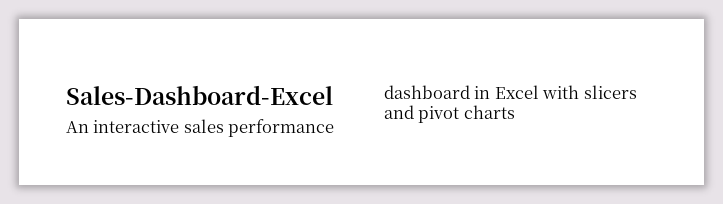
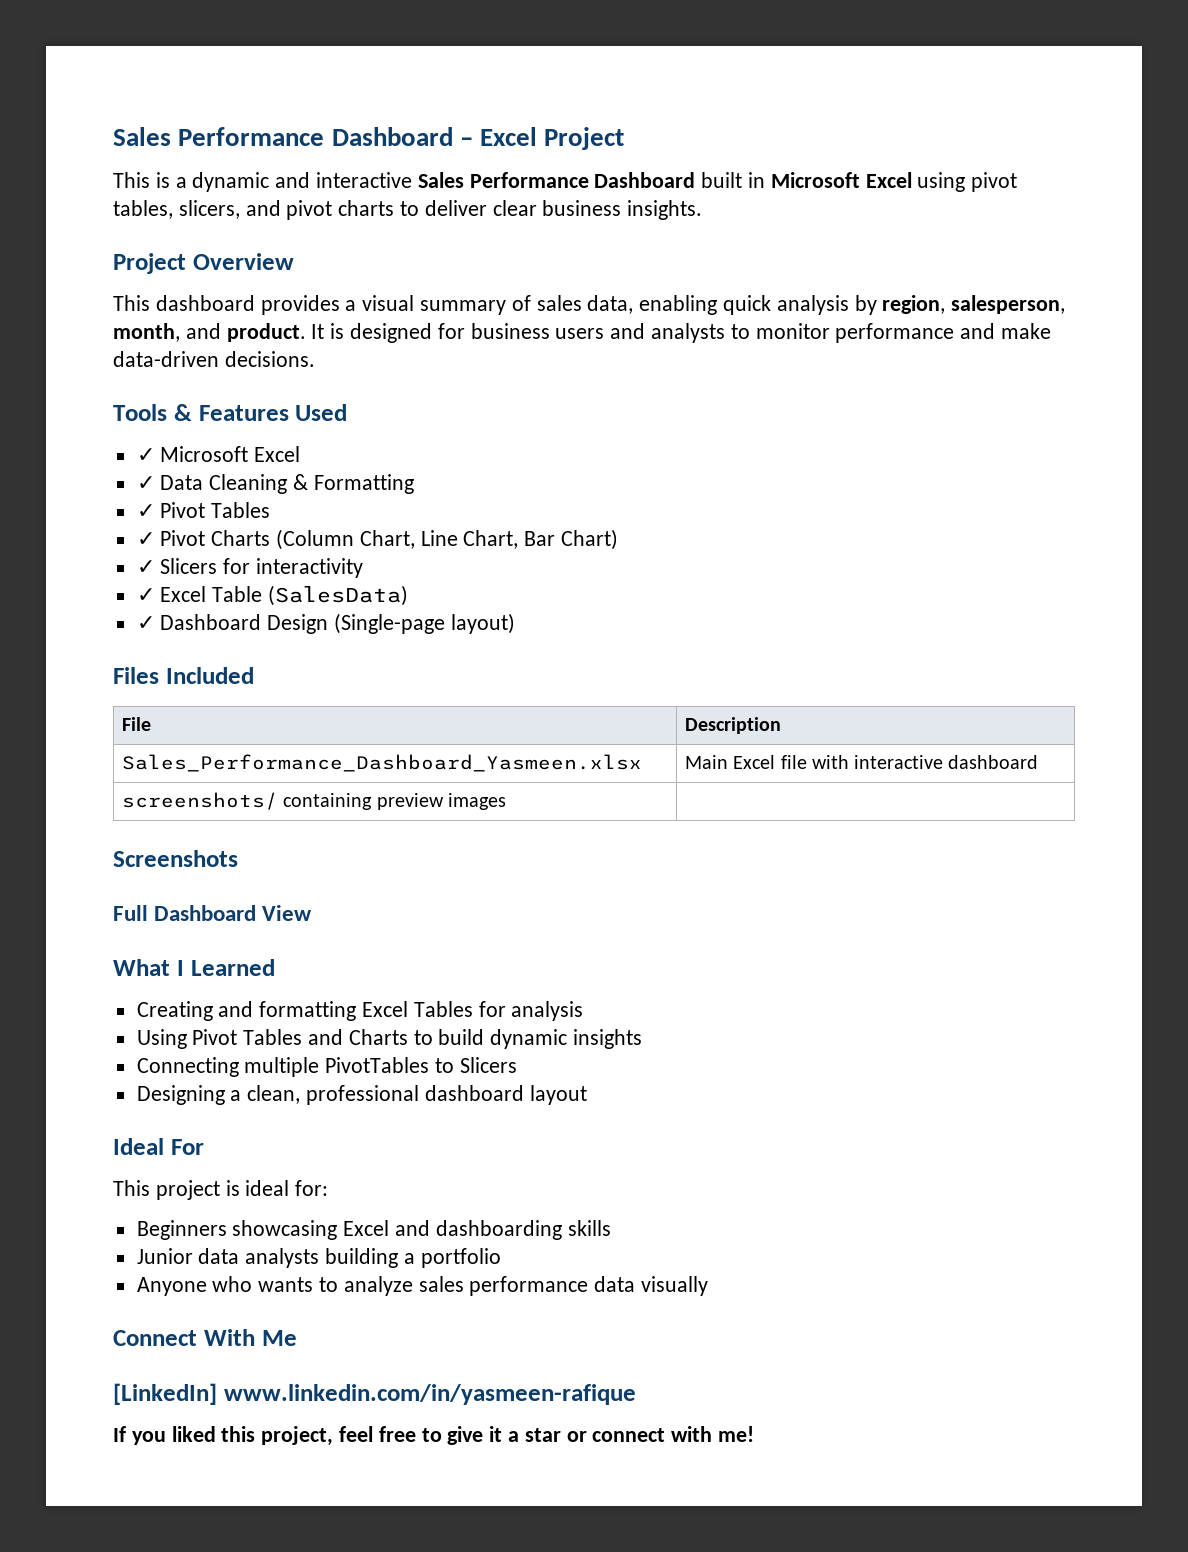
- Sales-Dashboard-Excel
- An interactive sales performance dashboard in Excel with slicers and pivot charts
+ Sales Performance Dashboard – Excel Project
+ This is a dynamic and interactive Sales Performance Dashboard built in Microsoft Excel using pivot tables, slicers, and pivot charts to deliver clear business insights.
+ Project Overview
+ This dashboard provides a visual summary of sales data, enabling quick analysis by region, salesperson, month, and product. It is designed for business users and analysts to monitor performance and make data-driven decisions.
+ Tools & Features Used
+ ✓ Microsoft Excel
+ ✓ Data Cleaning & Formatting
+ ✓ Pivot Tables
+ ✓ Pivot Charts (Column Chart, Line Chart, Bar Chart)
+ ✓ Slicers for interactivity
+ ✓ Excel Table (SalesData)
+ ✓ Dashboard Design (Single-page layout)
+ Files Included
+ File | Description
+ Sales_Performance_Dashboard_Yasmeen.xlsx | Main Excel file with interactive dashboard
+ screenshots/ containing preview images |
+ Screenshots
+ Full Dashboard View
+ What I Learned
+ Creating and formatting Excel Tables for analysis
+ Using Pivot Tables and Charts to build dynamic insights
+ Connecting multiple PivotTables to Slicers
+ Designing a clean, professional dashboard layout
+ Ideal For
+ This project is ideal for:
+ Beginners showcasing Excel and dashboarding skills
+ Junior data analysts building a portfolio
+ Anyone who wants to analyze sales performance data visually
+ Connect With Me
+ [LinkedIn] www.linkedin.com/in/yasmeen-rafique
+ If you liked this project, feel free to give it a star or connect with me!

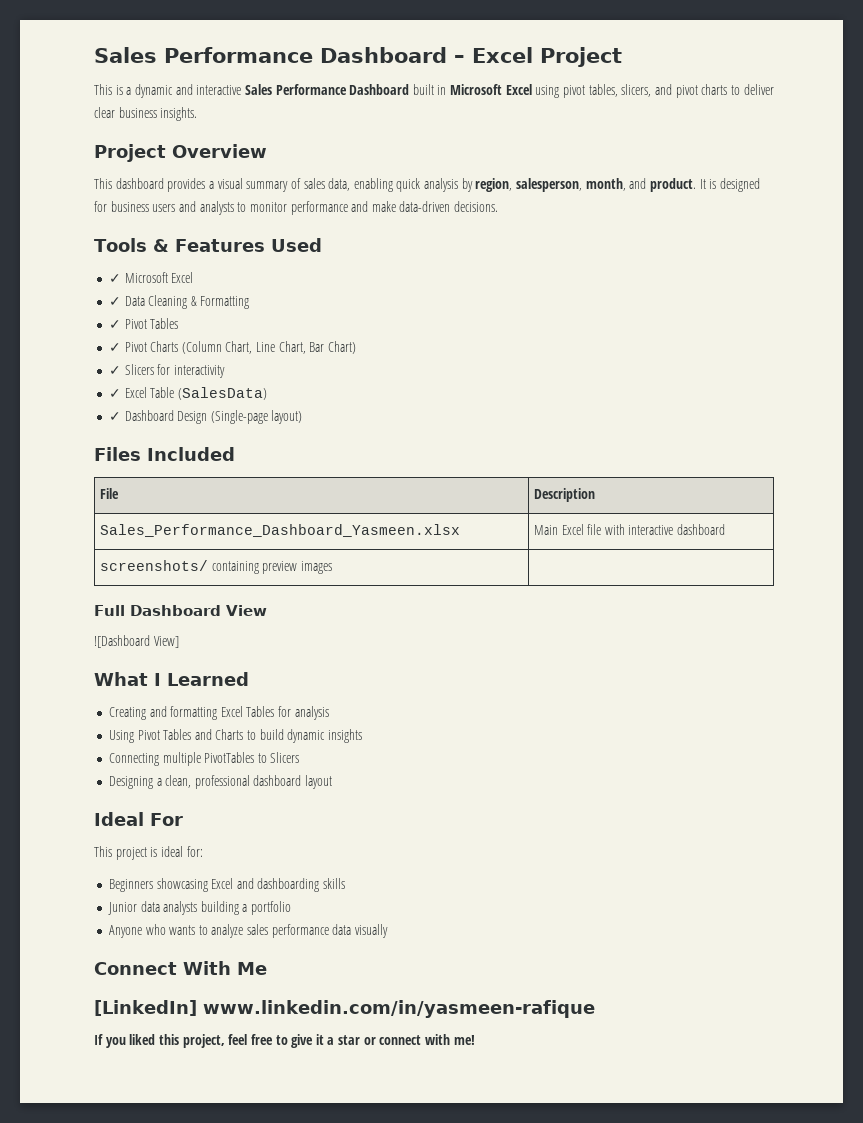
- Screenshots
+ ![Dashboard View]

